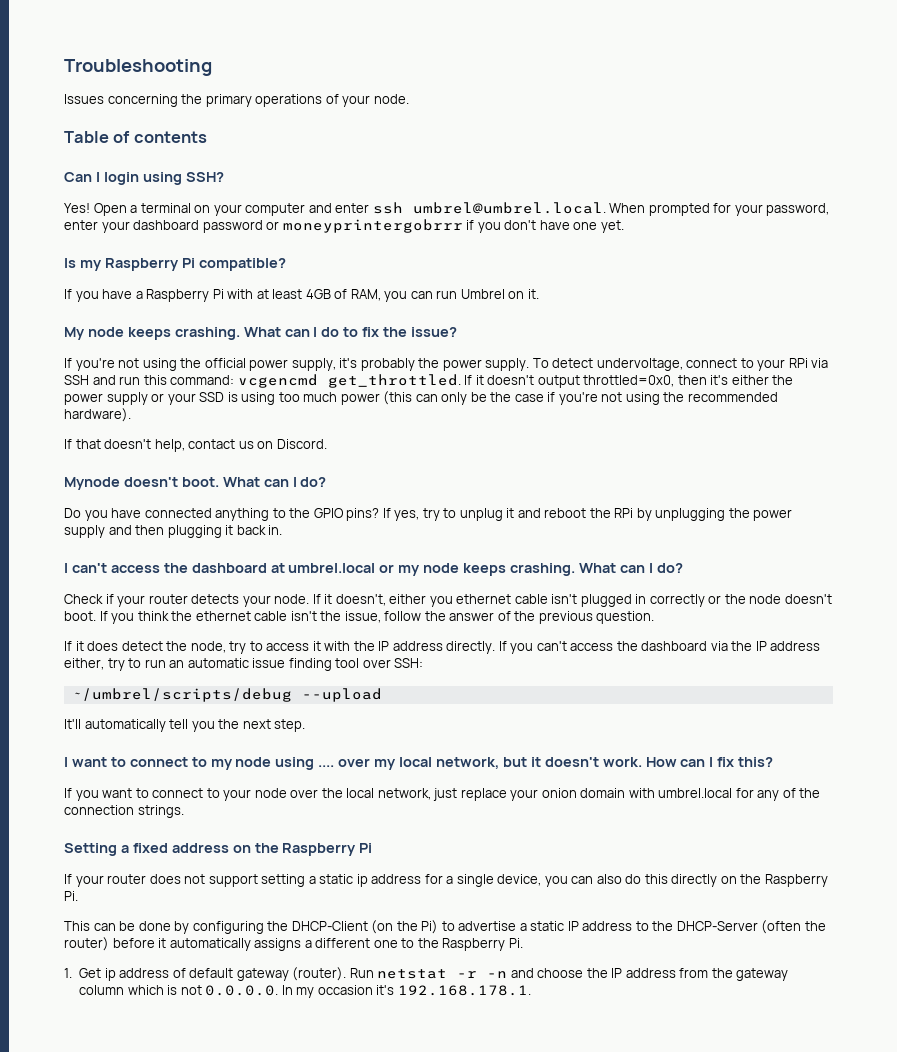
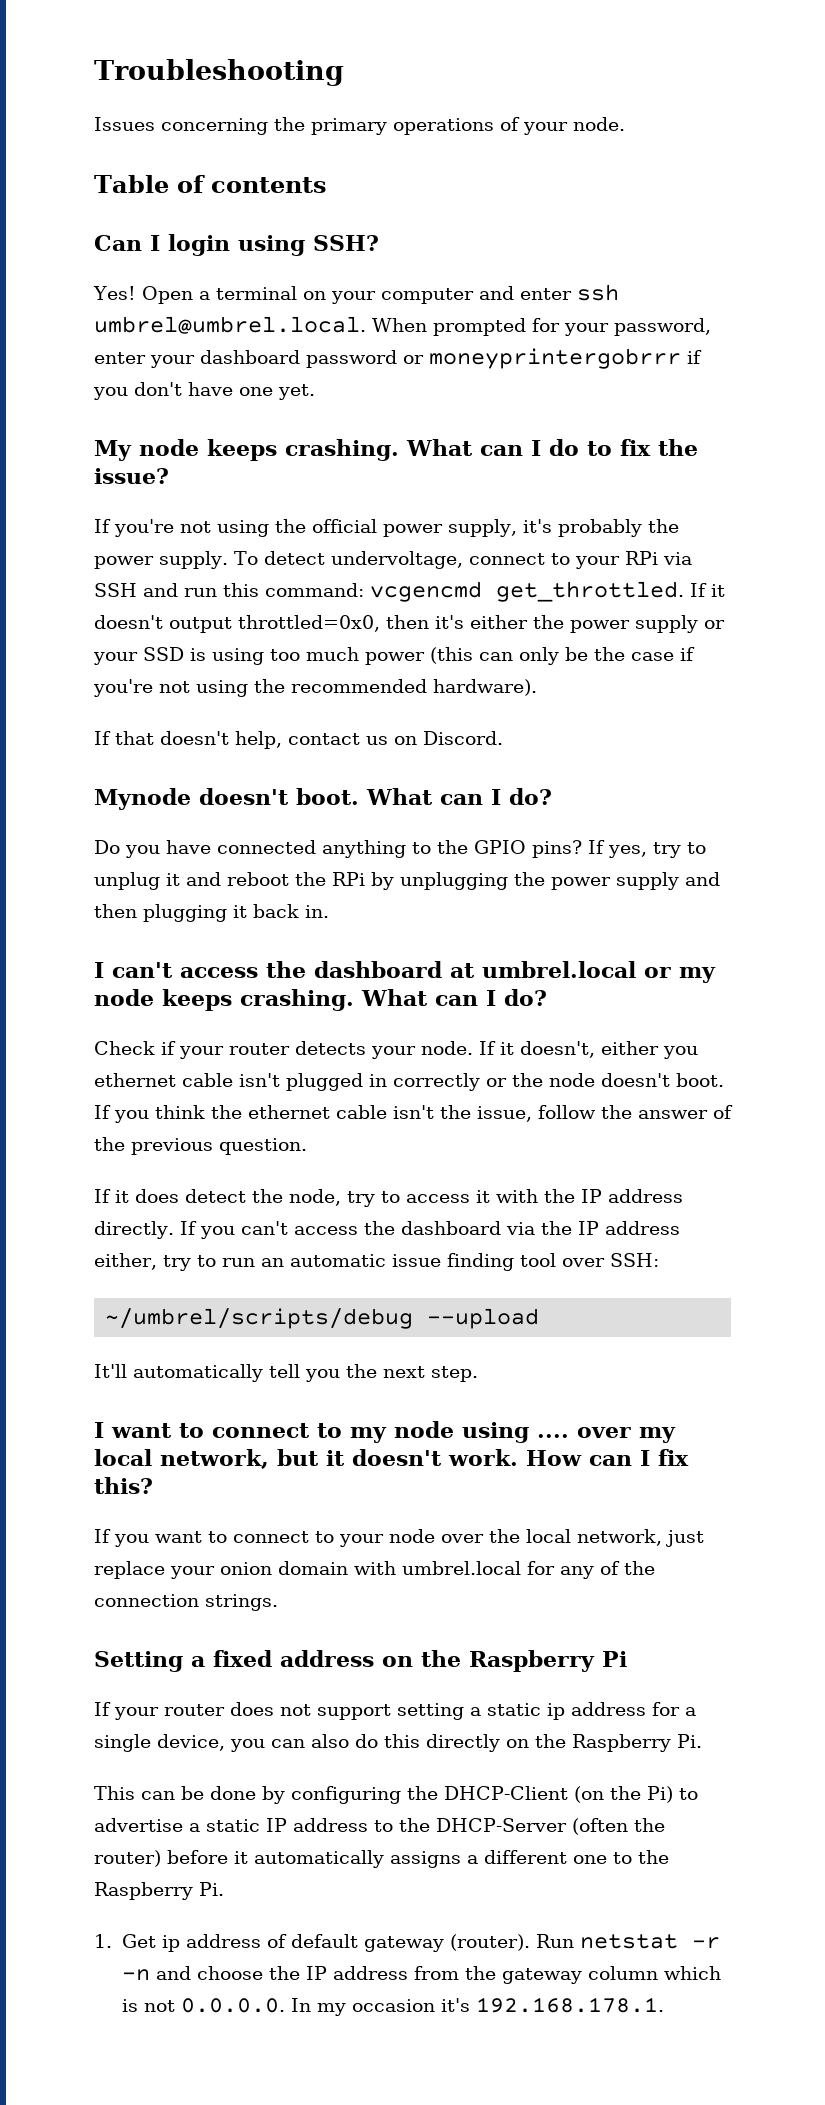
- Is my Raspberry Pi compatible?
- If you have a Raspberry Pi with at least 4GB of RAM, you can run Umbrel on it.

